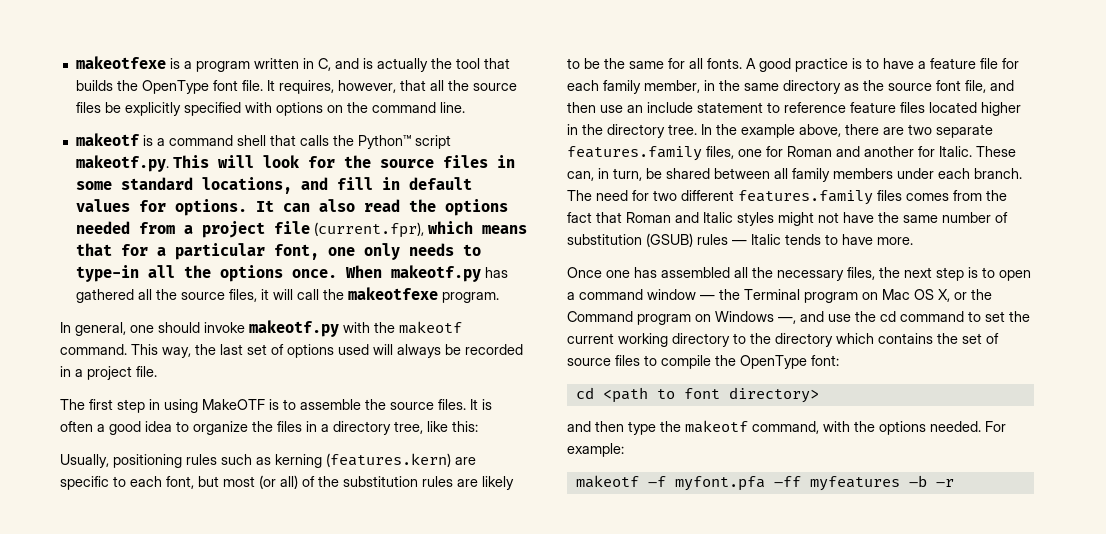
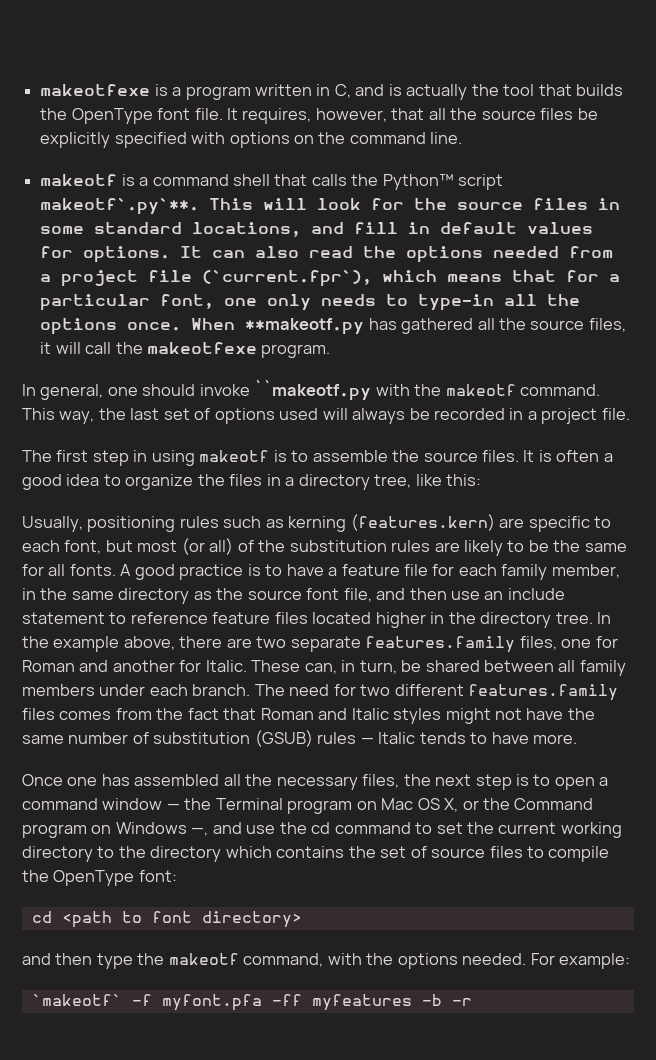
- makeotf is a command shell that calls the Python™ script makeotf.py. This will look for the source files in some standard locations, and fill in default values for options.
+ makeotf is a command shell that calls the Python™ script makeotf`.py`**. This will look for the source files in some standard locations, and fill in default values for options.
- It can also read the options needed from a project file (current.fpr), which means that for a particular font, one only needs to type-in all the options once.
+ It can also read the options needed from a project file (`current.fpr`), which means that for a particular font, one only needs to type-in all the options once.
- When makeotf.py has gathered all the source files, it will call the makeotfexe program.
+ When **makeotf.py has gathered all the source files, it will call the makeotfexe program.
- In general, one should invoke makeotf.py with the makeotf command.
+ In general, one should invoke ``makeotf.py with the makeotf command.
- The first step in using MakeOTF is to assemble the source files.
+ The first step in using makeotf is to assemble the source files.
- makeotf –f myfont.pfa –ff myfeatures –b –r
+ `makeotf` –f myfont.pfa –ff myfeatures –b –r

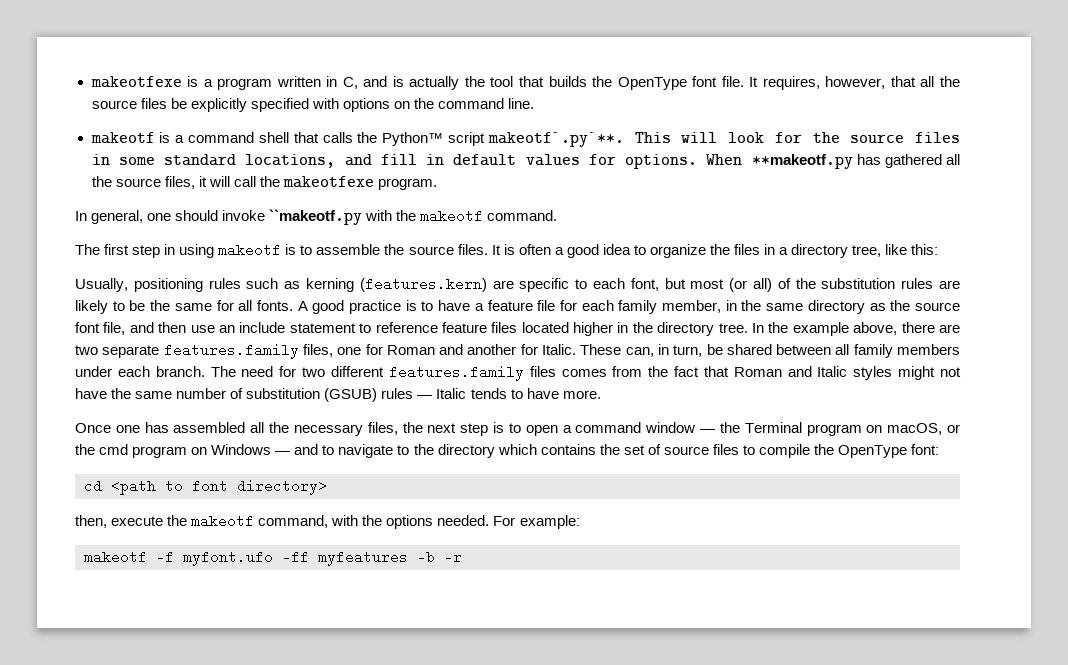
- It can also read the options needed from a project file (`current.fpr`), which means that for a particular font, one only needs to type-in all the options once.
- This way, the last set of options used will always be recorded in a project file.
- Once one has assembled all the necessary files, the next step is to open a command window — the Terminal program on Mac OS X, or the Command program on Windows —, and use the cd command to set the current working directory to the directory which contains the set of source files to compile the OpenType font:
+ Once one has assembled all the necessary files, the next step is to open a command window — the Terminal program on macOS, or the cmd program on Windows — and to navigate to the directory which contains the set of source files to compile the OpenType font:
- and then type the makeotf command, with the options needed.
+ then, execute the makeotf command, with the options needed.
- `makeotf` –f myfont.pfa –ff myfeatures –b –r
+ makeotf –f myfont.ufo –ff myfeatures –b –r

